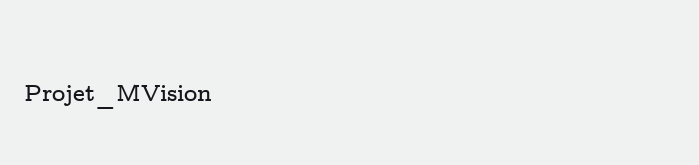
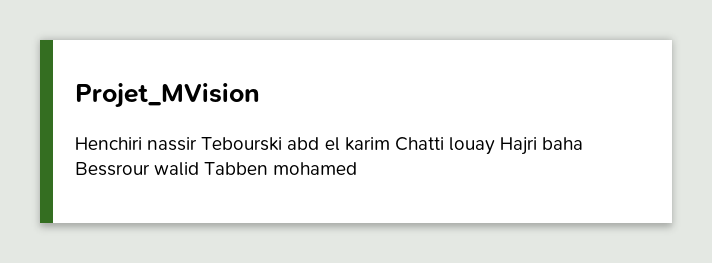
+ Henchiri nassir Tebourski abd el karim Chatti louay Hajri baha Bessrour walid Tabben mohamed

